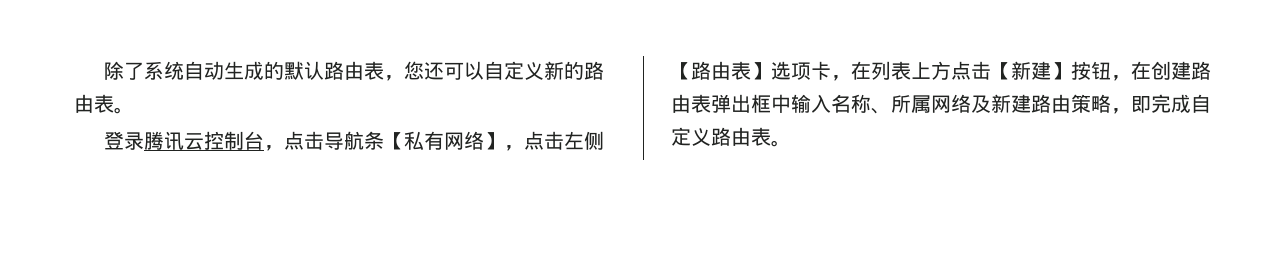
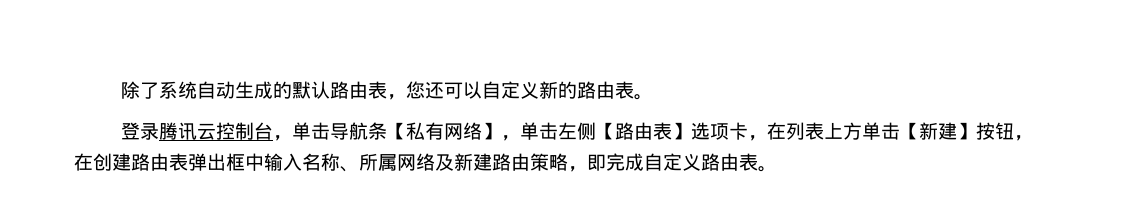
- 登录腾讯云控制台，点击导航条【私有网络】，点击左侧【路由表】选项卡，在列表上方点击【新建】按钮，在创建路由表弹出框中输入名称、所属网络及新建路由策略，即完成自定义路由表。
+ 登录腾讯云控制台，单击导航条【私有网络】，单击左侧【路由表】选项卡，在列表上方单击【新建】按钮，在创建路由表弹出框中输入名称、所属网络及新建路由策略，即完成自定义路由表。

